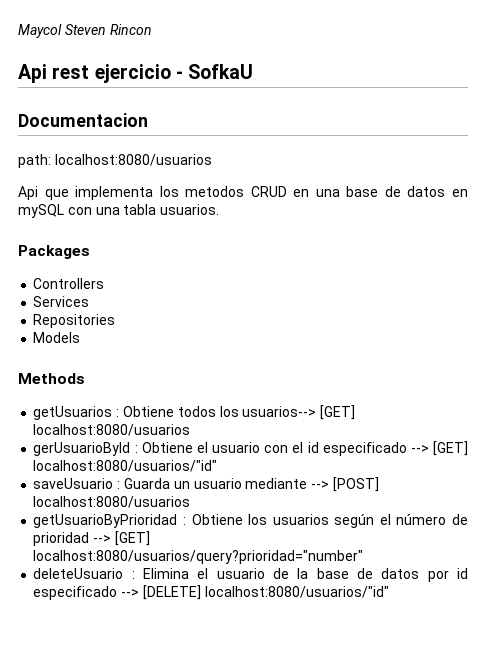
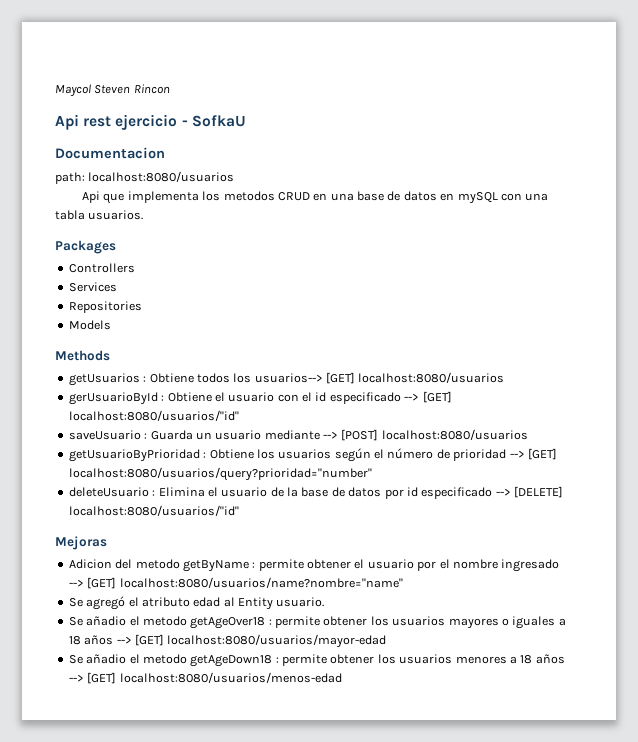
+ Mejoras
+ Adicion del metodo getByName : permite obtener el usuario por el nombre ingresado --> [GET] localhost:8080/usuarios/name?nombre="name"
+ Se agregó el atributo edad al Entity usuario.
+ Se añadio el metodo getAgeOver18 : permite obtener los usuarios mayores o iguales a 18 años --> [GET] localhost:8080/usuarios/mayor-edad
+ Se añadio el metodo getAgeDown18 : permite obtener los usuarios menores a 18 años --> [GET] localhost:8080/usuarios/menos-edad

